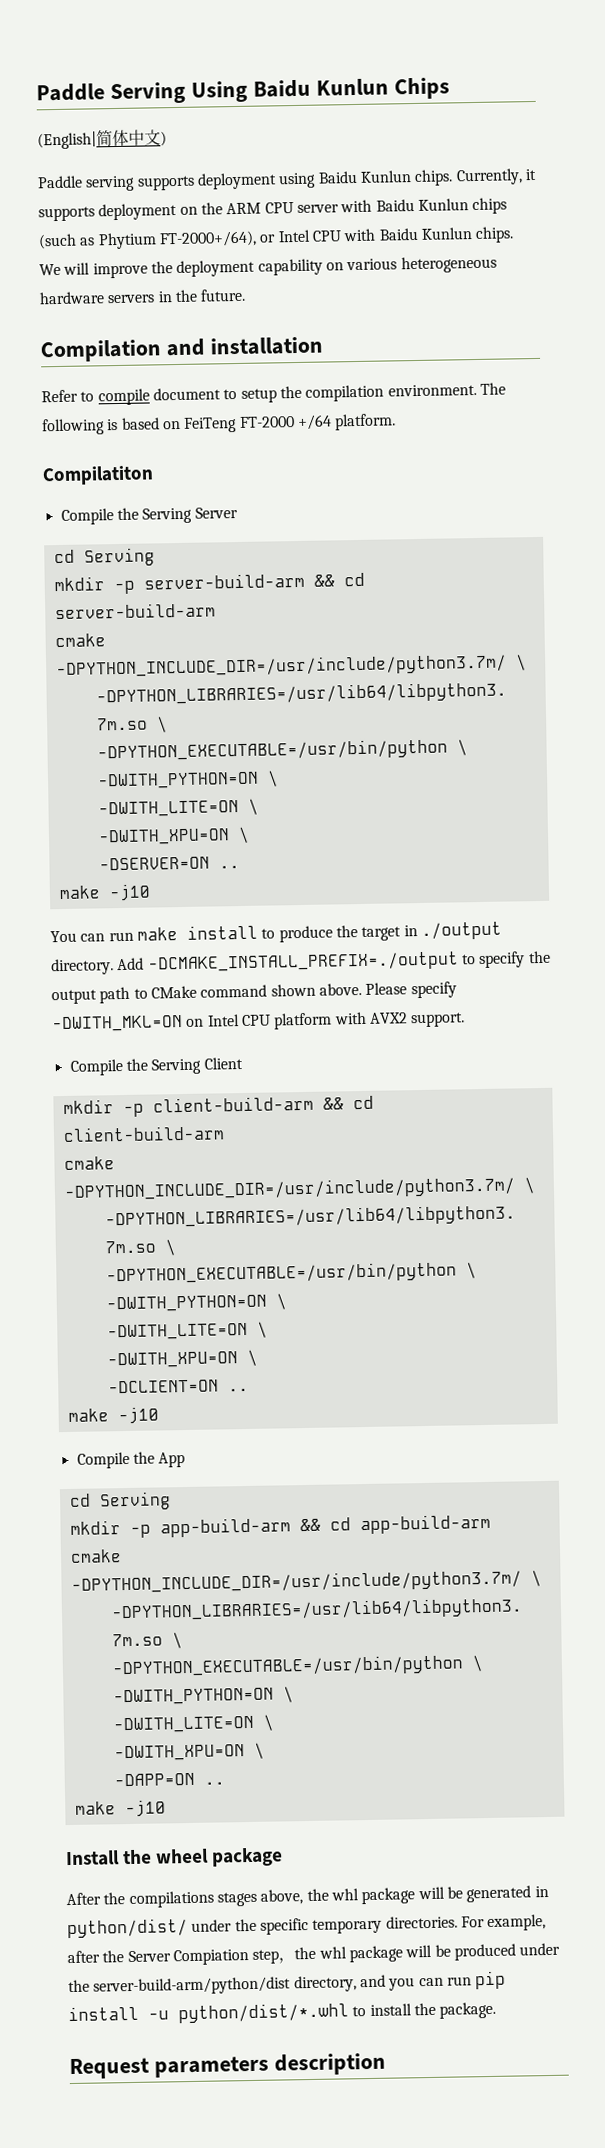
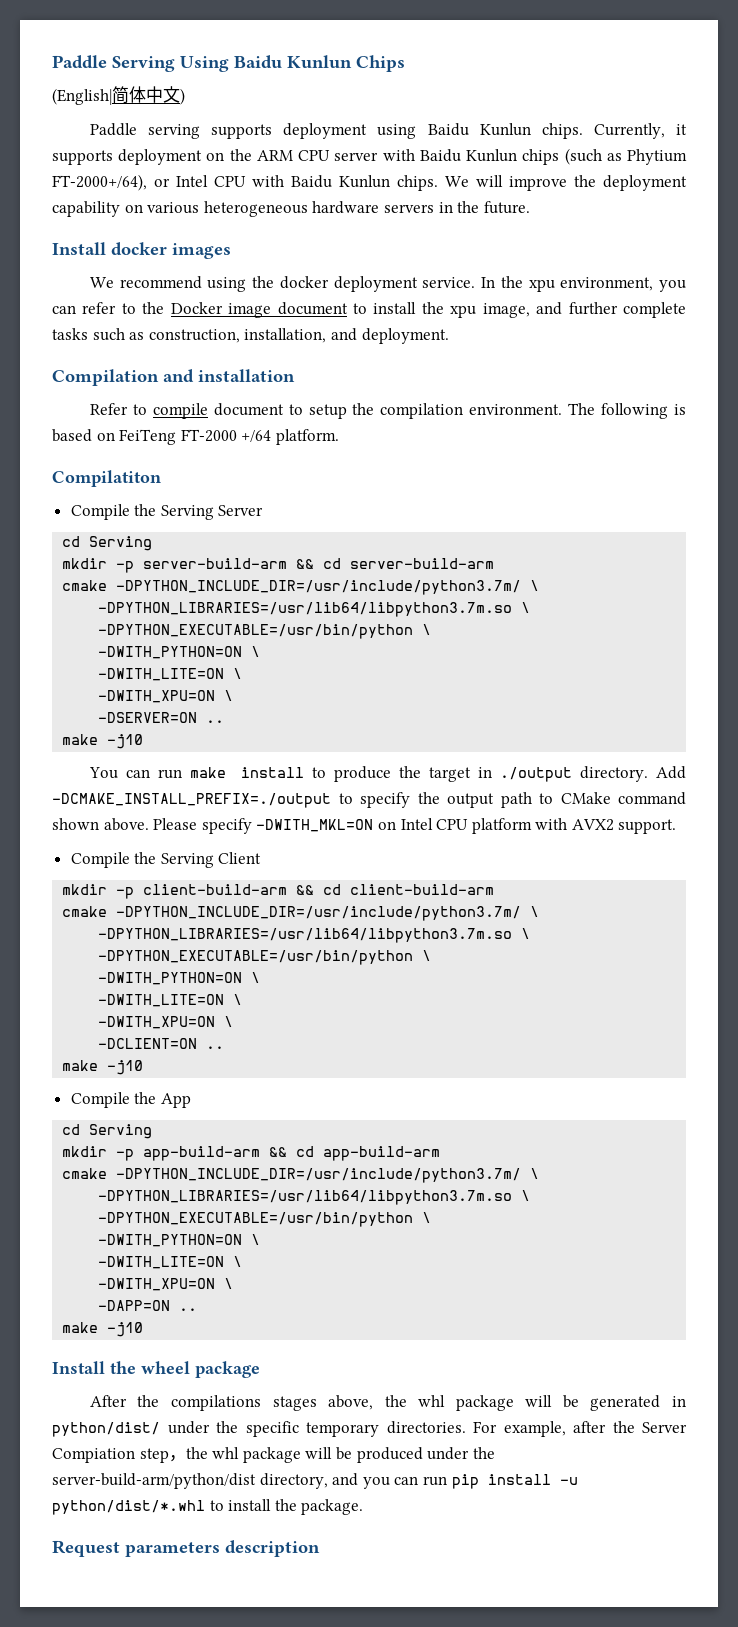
+ Install docker images
+ We recommend using the docker deployment service. In the xpu environment, you can refer to the Docker image document to install the xpu image, and further complete tasks such as construction, installation, and deployment.

